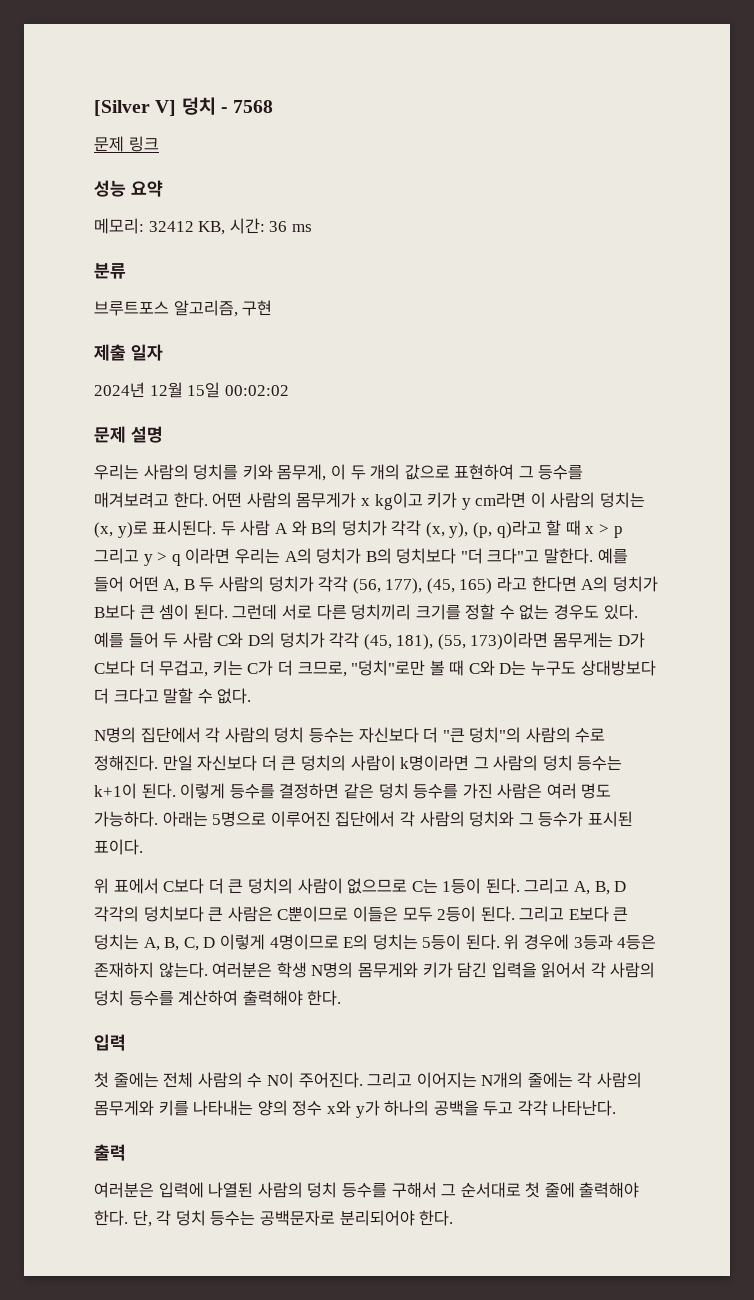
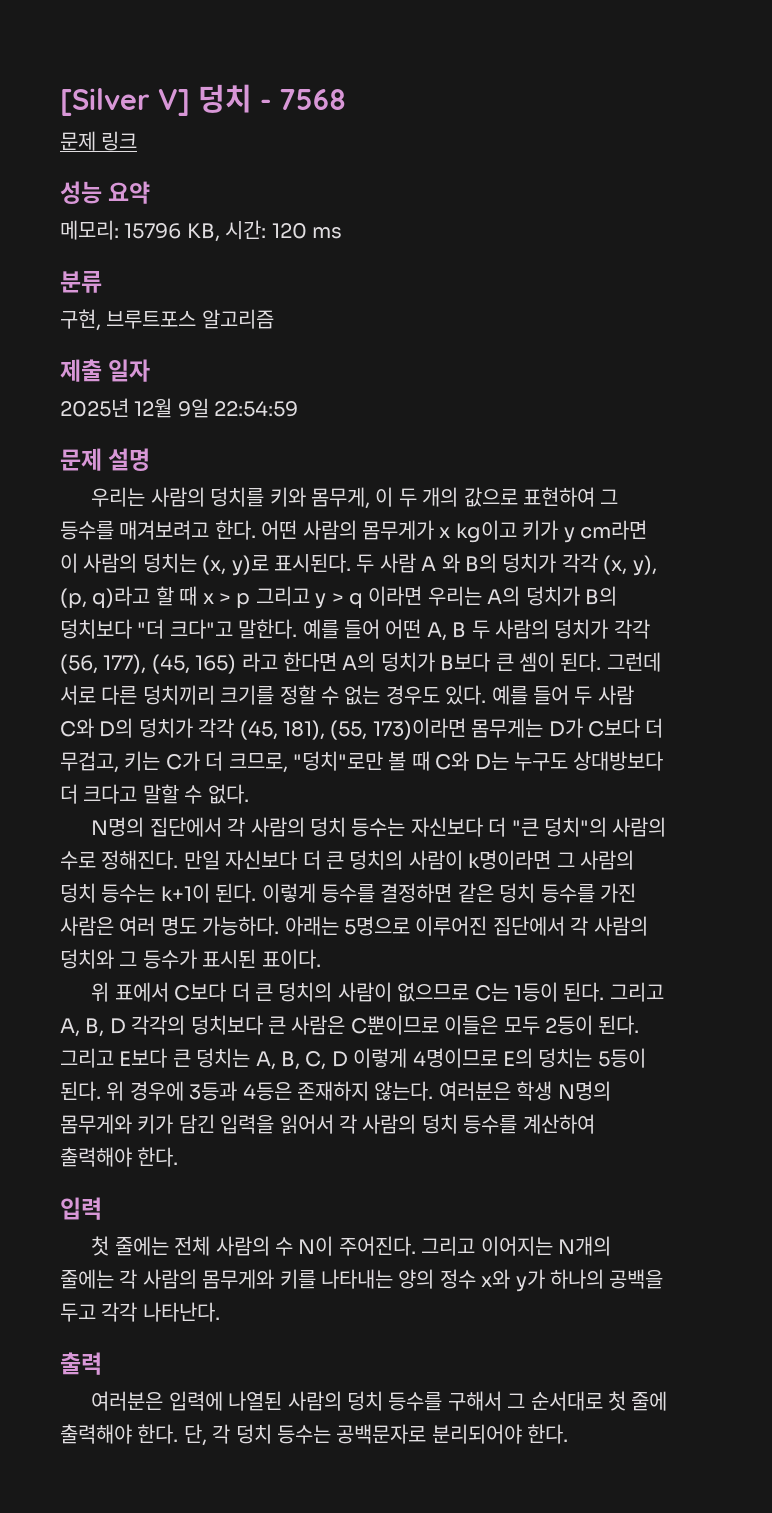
- 메모리: 32412 KB, 시간: 36 ms
+ 메모리: 15796 KB, 시간: 120 ms
- 브루트포스 알고리즘, 구현
+ 구현, 브루트포스 알고리즘
- 2024년 12월 15일 00:02:02
+ 2025년 12월 9일 22:54:59

